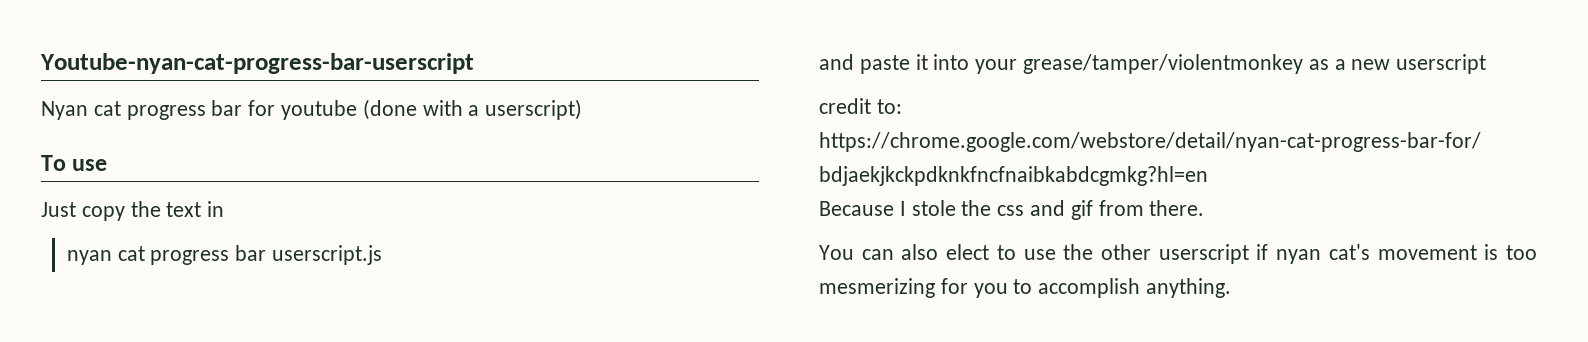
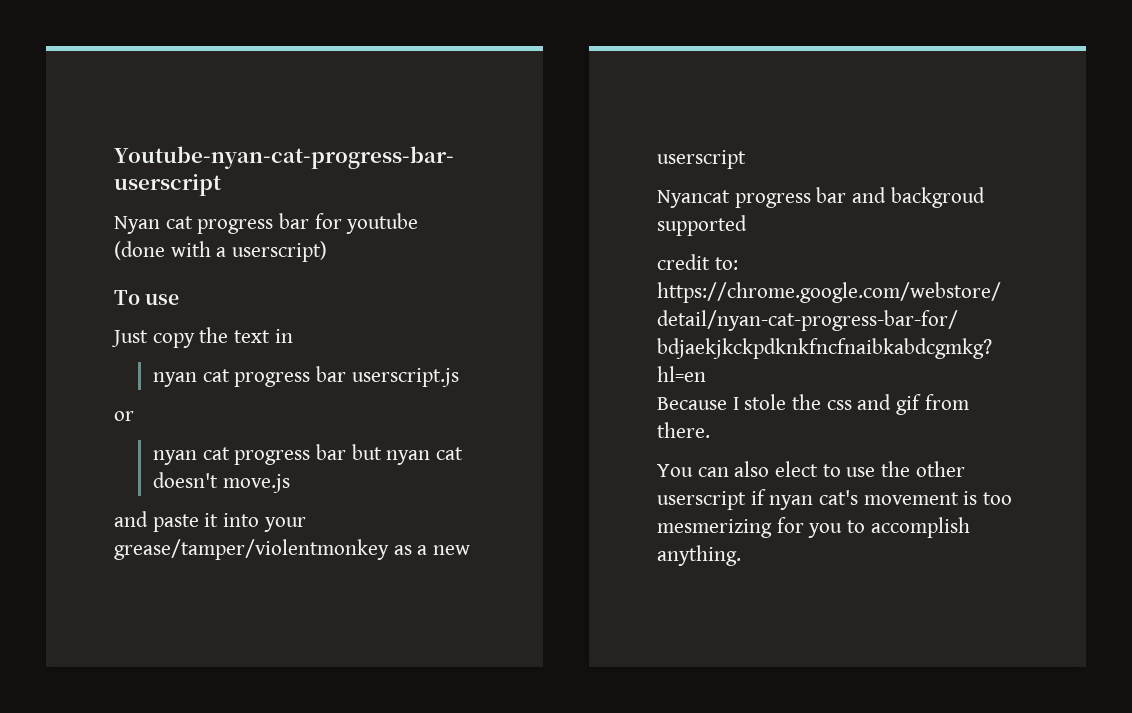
+ or
+ nyan cat progress bar but nyan cat doesn't move.js
+ Nyancat progress bar and backgroud supported

